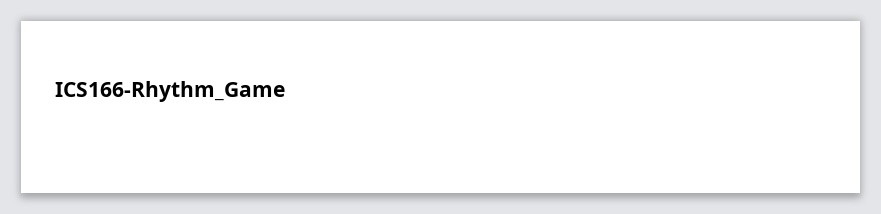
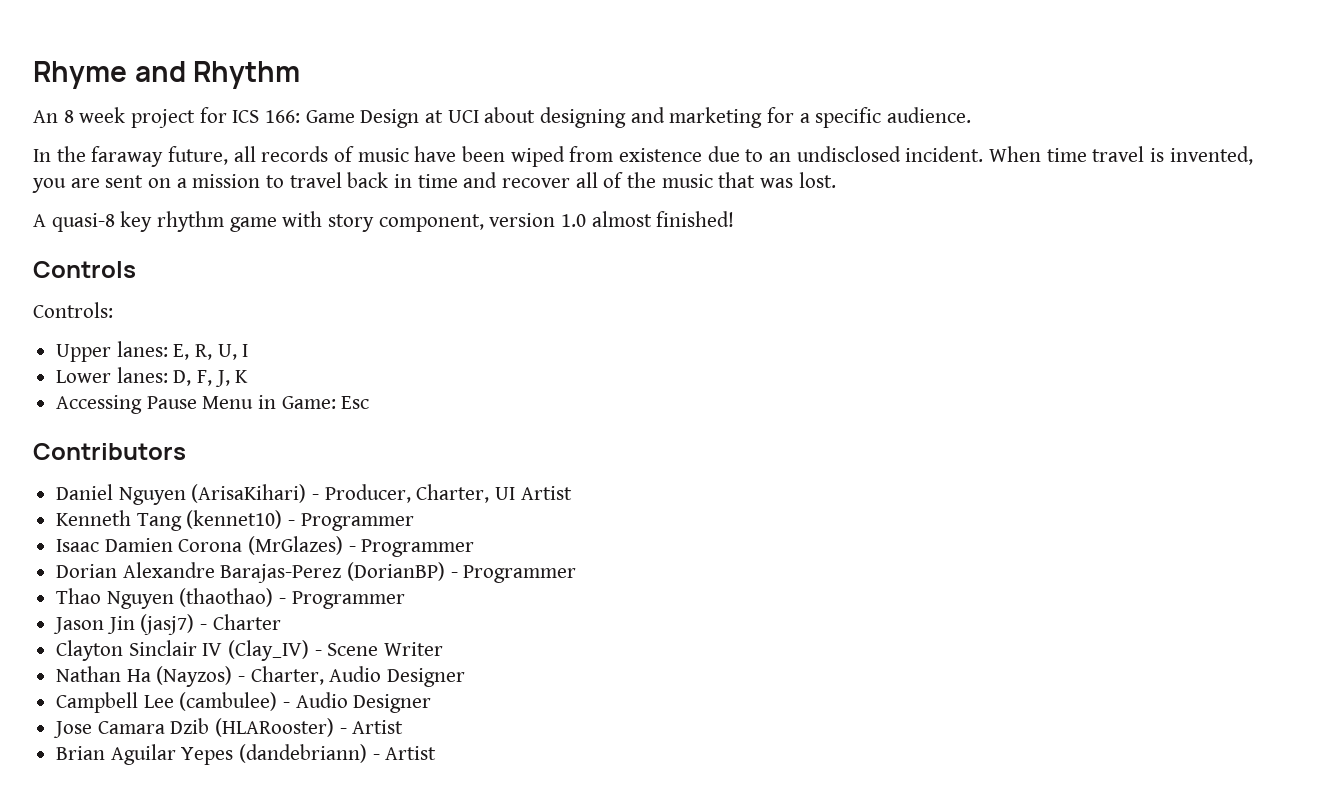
- ICS166-Rhythm_Game
+ Rhyme and Rhythm
+ An 8 week project for ICS 166: Game Design at UCI about designing and marketing for a specific audience.
+ In the faraway future, all records of music have been wiped from existence due to an undisclosed incident. When time travel is invented, you are sent on a mission to travel back in time and recover all of the music that was lost.
+ A quasi-8 key rhythm game with story component, version 1.0 almost finished!
+ Controls
+ Controls:
+ Upper lanes: E, R, U, I
+ Lower lanes: D, F, J, K
+ Accessing Pause Menu in Game: Esc
+ Contributors
+ Daniel Nguyen (ArisaKihari) - Producer, Charter, UI Artist
+ Kenneth Tang (kennet10) - Programmer
+ Isaac Damien Corona (MrGlazes) - Programmer
+ Dorian Alexandre Barajas-Perez (DorianBP) - Programmer
+ Thao Nguyen (thaothao) - Programmer
+ Jason Jin (jasj7) - Charter
+ Clayton Sinclair IV (Clay_IV) - Scene Writer
+ Nathan Ha (Nayzos) - Charter, Audio Designer
+ Campbell Lee (cambulee) - Audio Designer
+ Jose Camara Dzib (HLARooster) - Artist
+ Brian Aguilar Yepes (dandebriann) - Artist

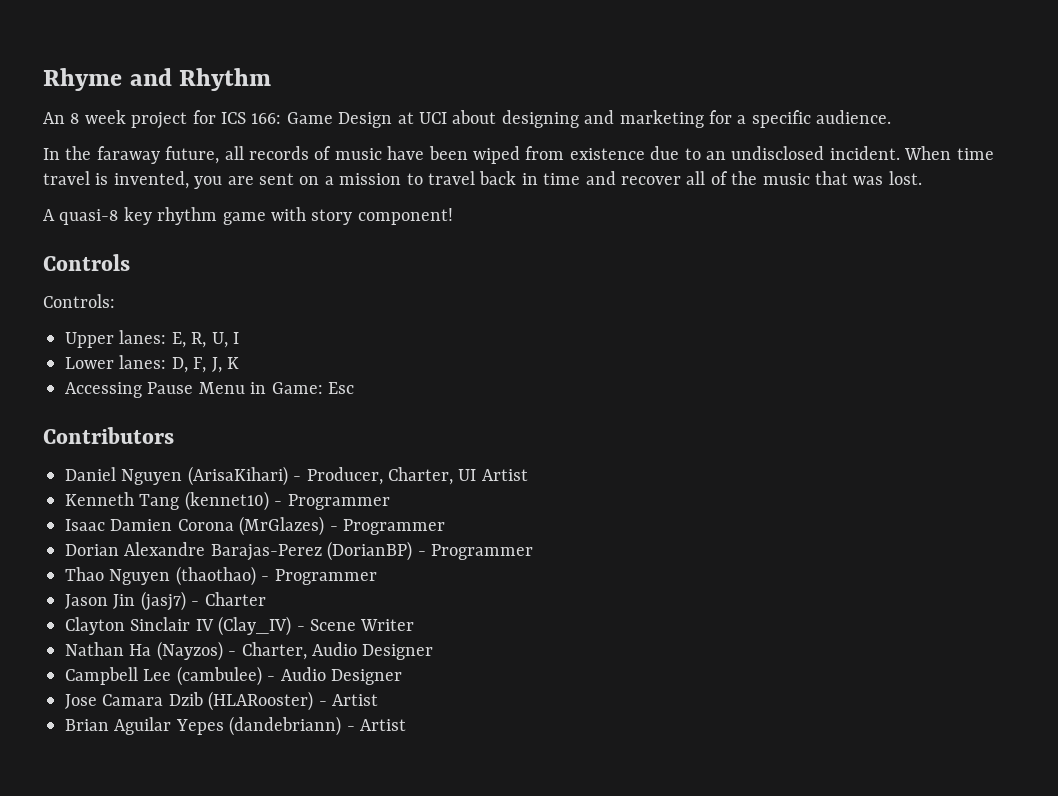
- A quasi-8 key rhythm game with story component, version 1.0 almost finished!
+ A quasi-8 key rhythm game with story component!

